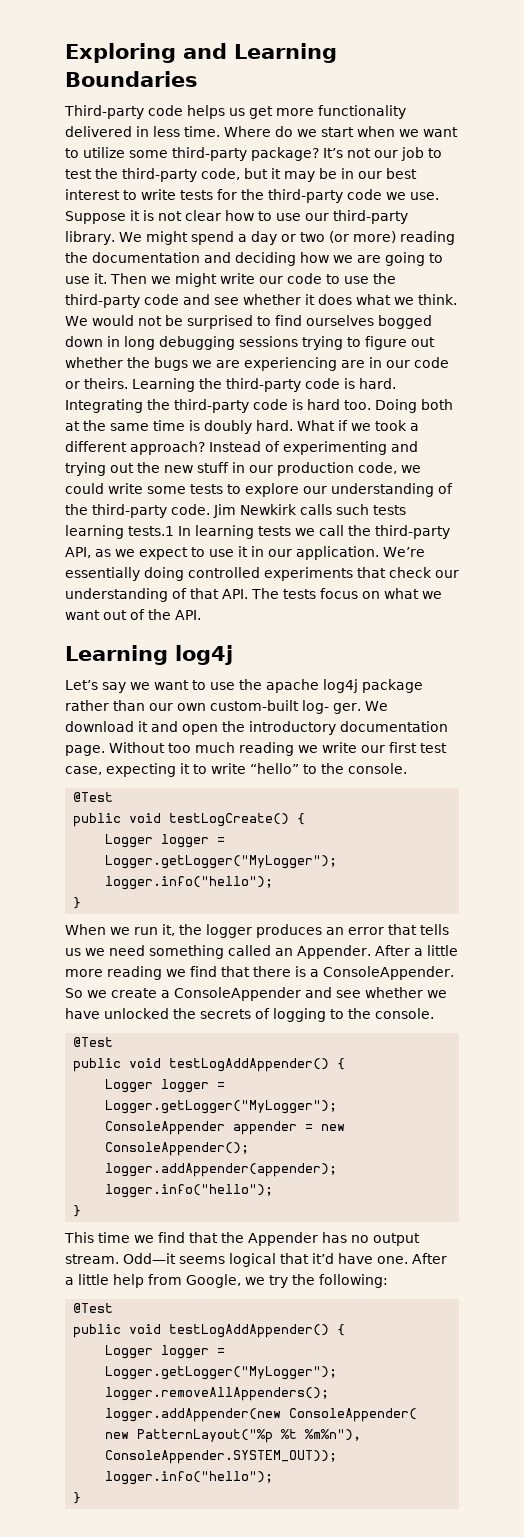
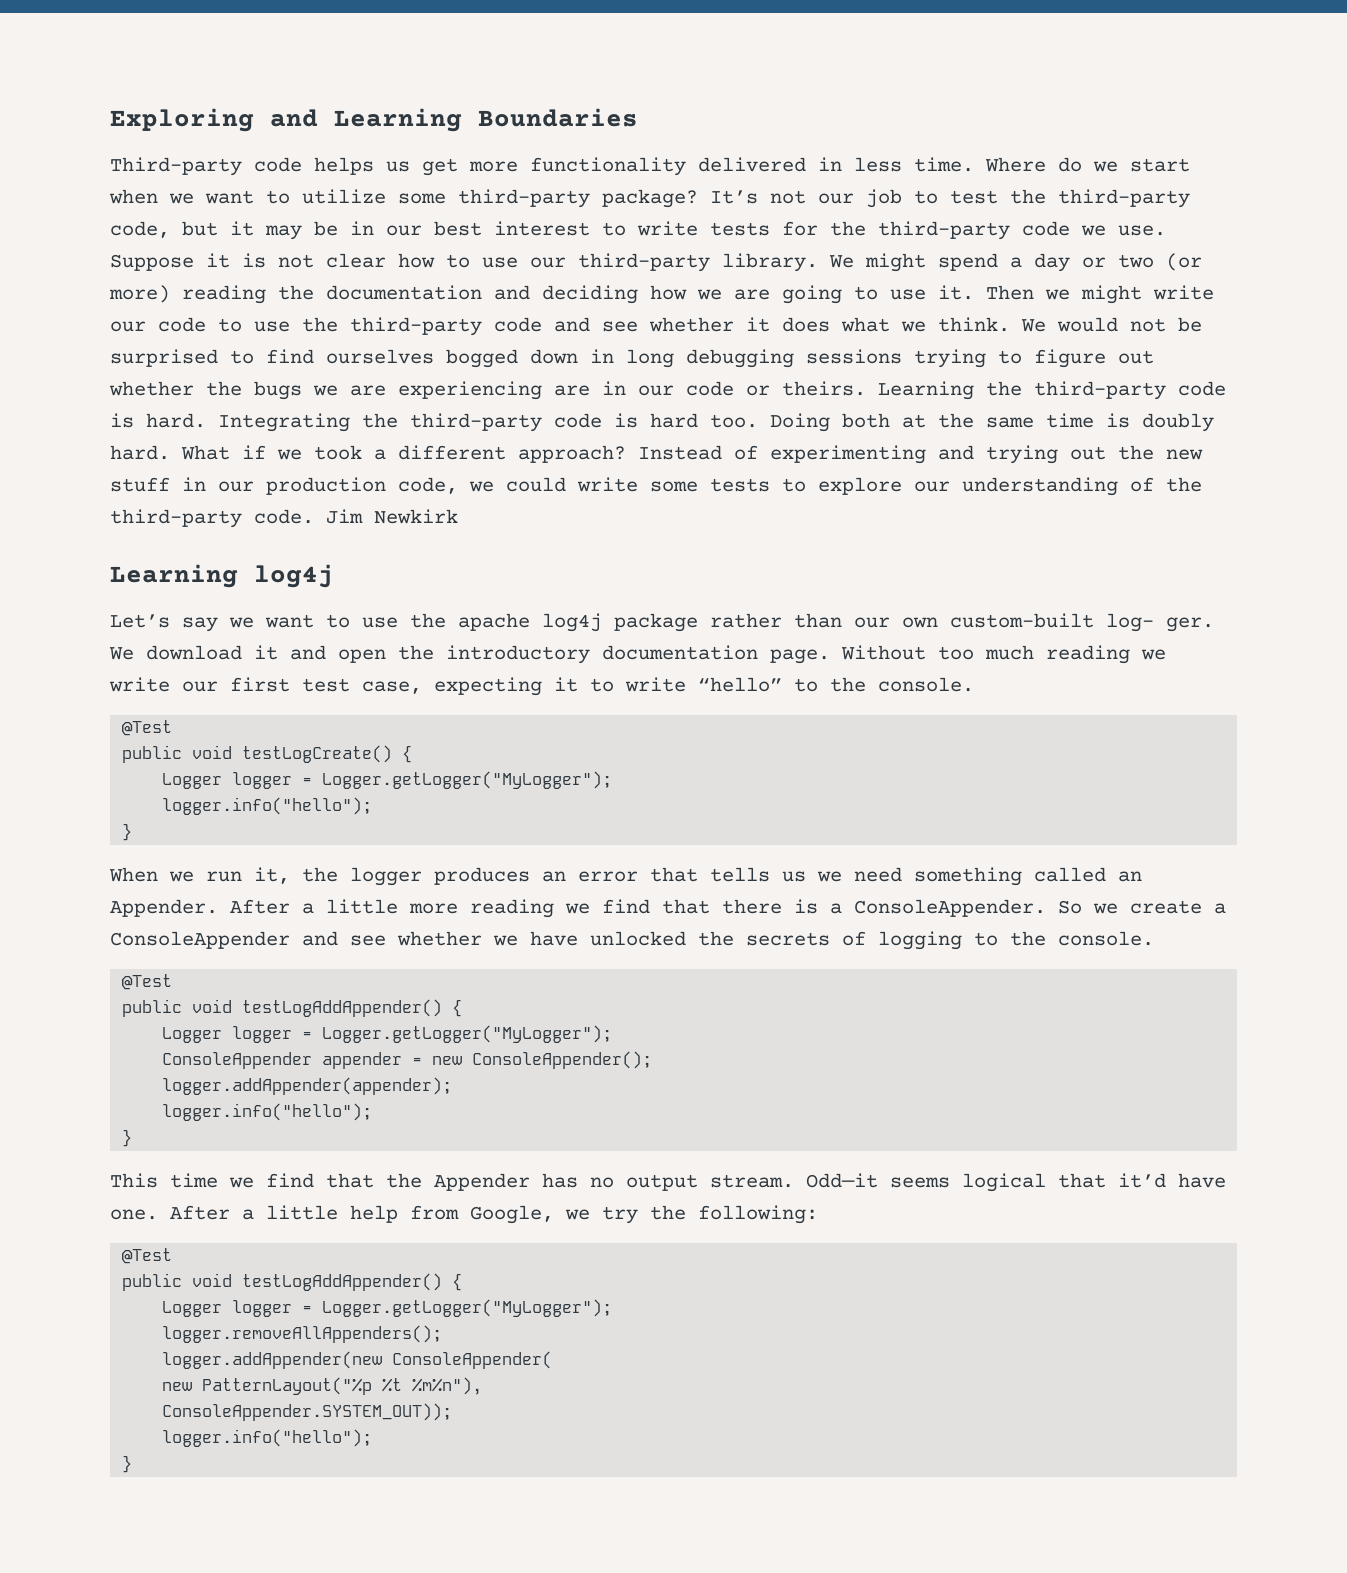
- Jim Newkirk calls such tests learning tests.1 In learning tests we call the third-party API, as we expect to use it in our application. We’re essentially doing controlled experiments that check our understanding of that API. The tests focus on what we want out of the API.
+ Jim Newkirk

